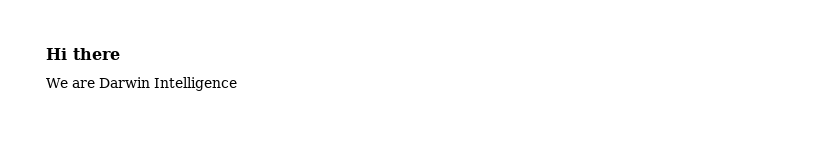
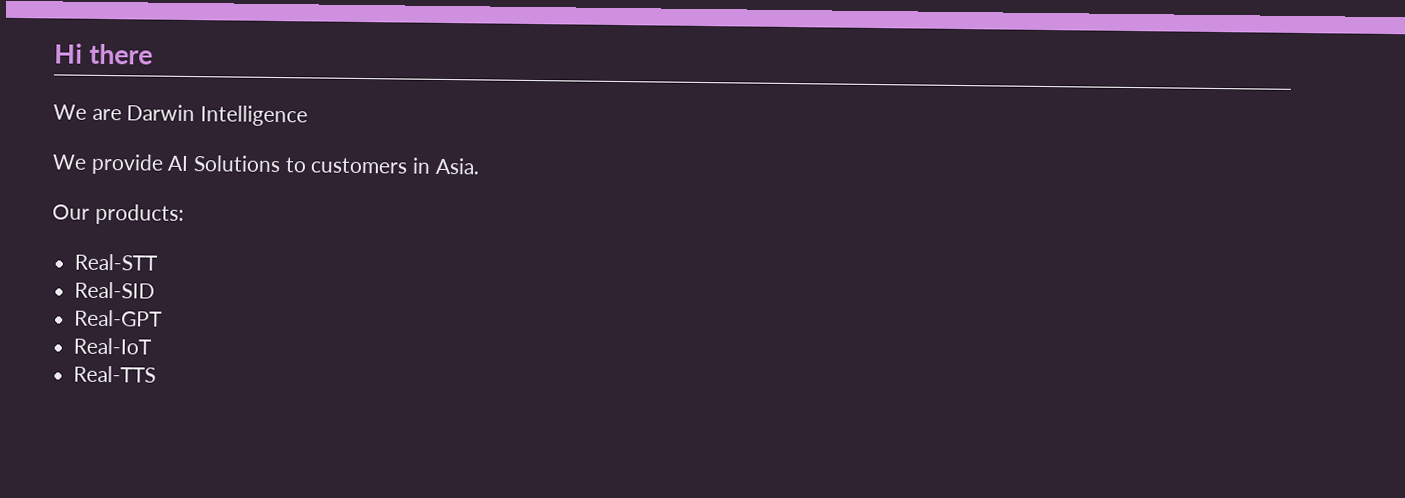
+ We provide AI Solutions to customers in Asia.
+ Our products:
+ Real-STT
+ Real-SID
+ Real-GPT
+ Real-IoT
+ Real-TTS

